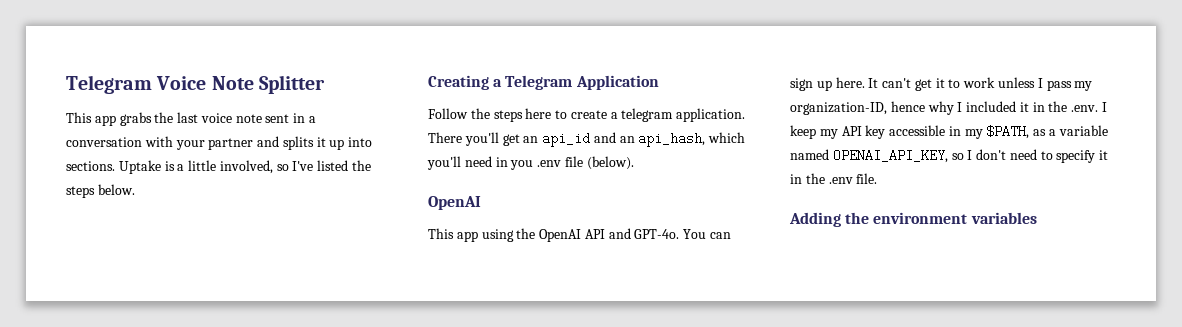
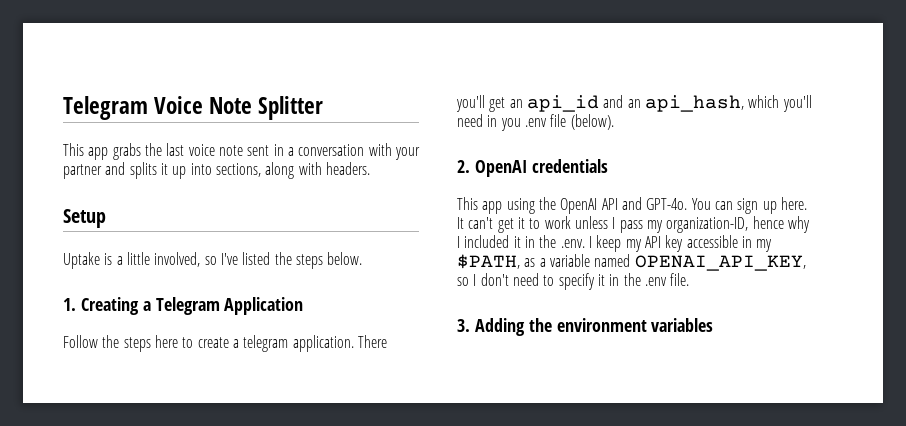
- This app grabs the last voice note sent in a conversation with your partner and splits it up into sections. Uptake is a little involved, so I've listed the steps below.
+ This app grabs the last voice note sent in a conversation with your partner and splits it up into sections, along with headers.
+ Setup
+ Uptake is a little involved, so I've listed the steps below.
- Creating a Telegram Application
+ 1. Creating a Telegram Application
  There you'll get an api_id and an api_hash, which you'll need in you .env file (below).
- OpenAI
+ 2. OpenAI credentials
- Adding the environment variables
+ 3. Adding the environment variables

